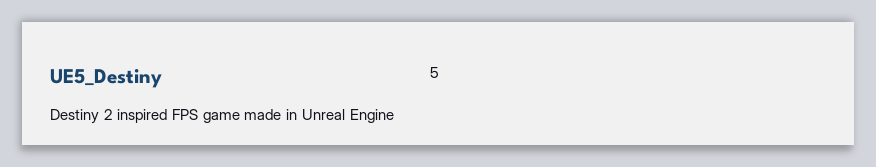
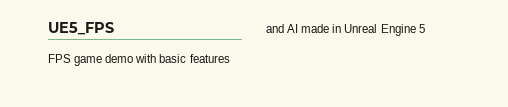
- UE5_Destiny
- Destiny 2 inspired FPS game made in Unreal Engine 5
+ UE5_FPS
+ FPS game demo with basic features and AI made in Unreal Engine 5

